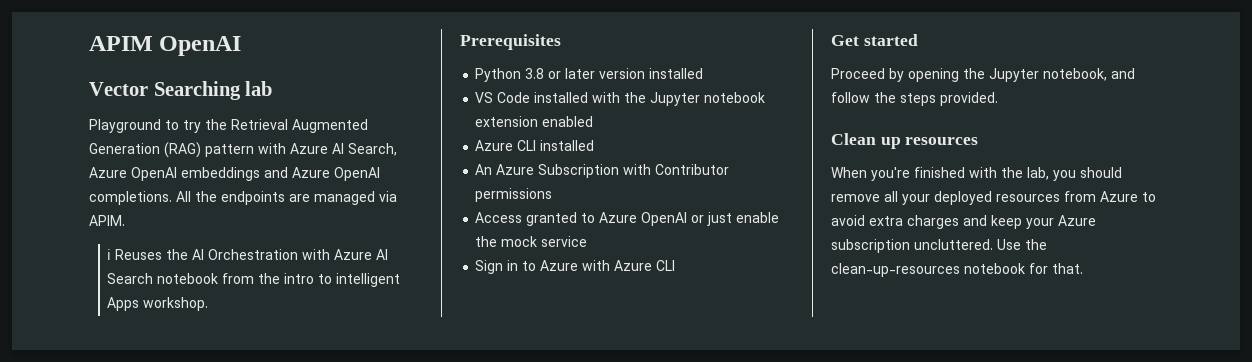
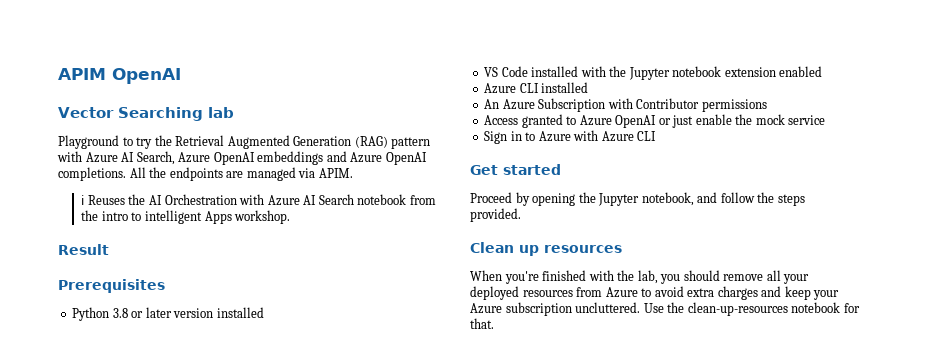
+ Result

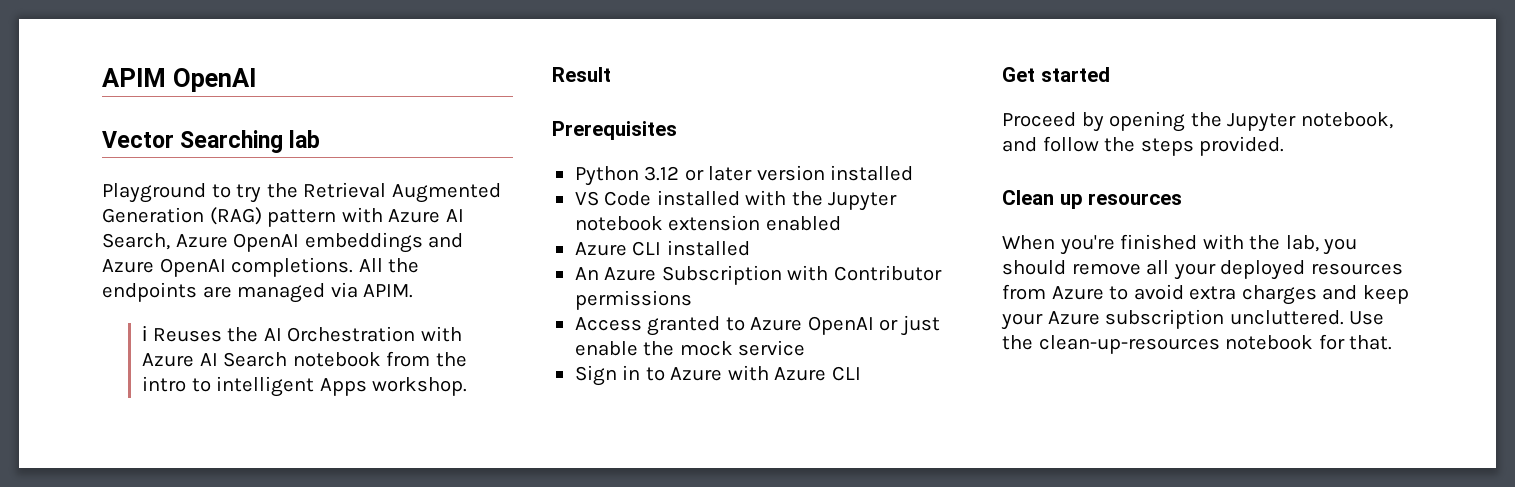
- Python 3.8 or later version installed
+ Python 3.12 or later version installed

